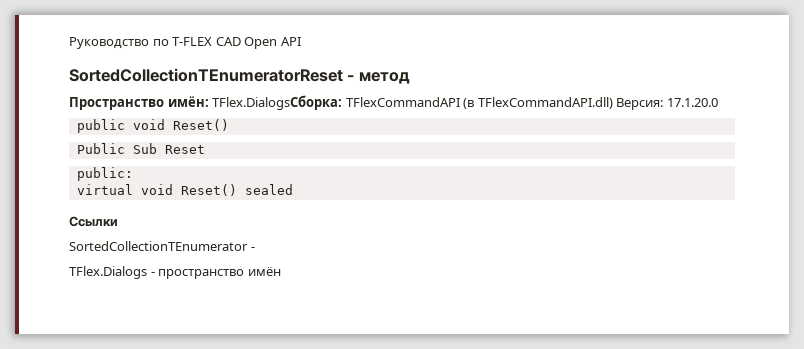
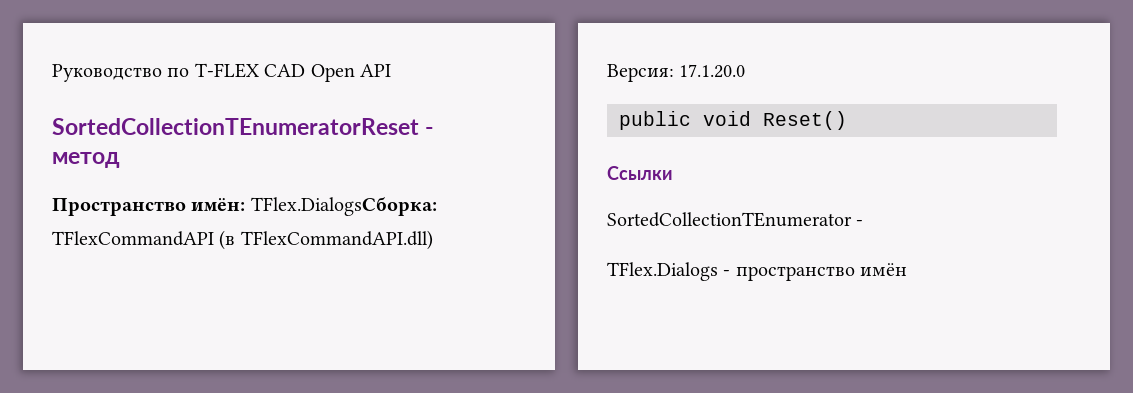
- Public Sub Reset
- public:
- virtual void Reset() sealed

